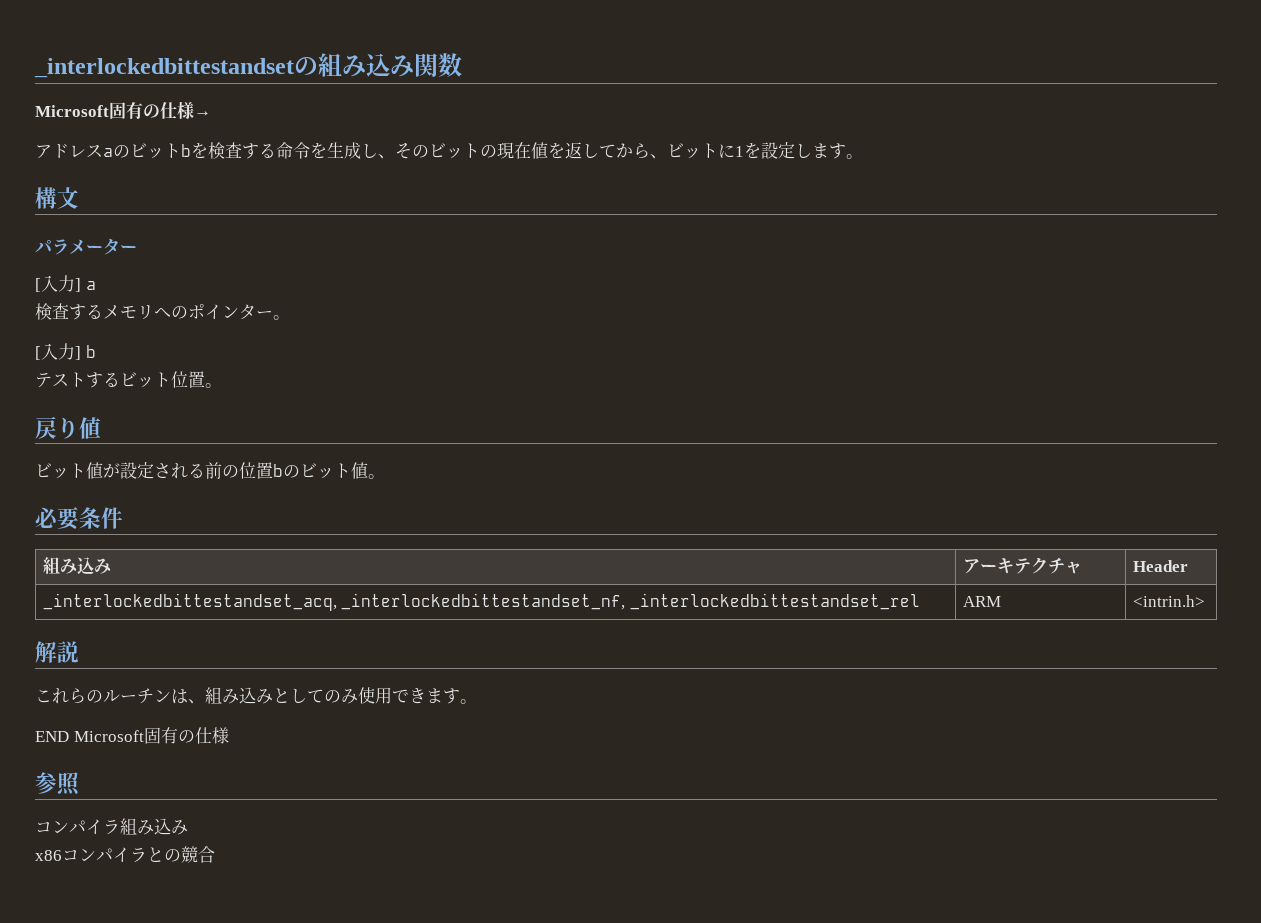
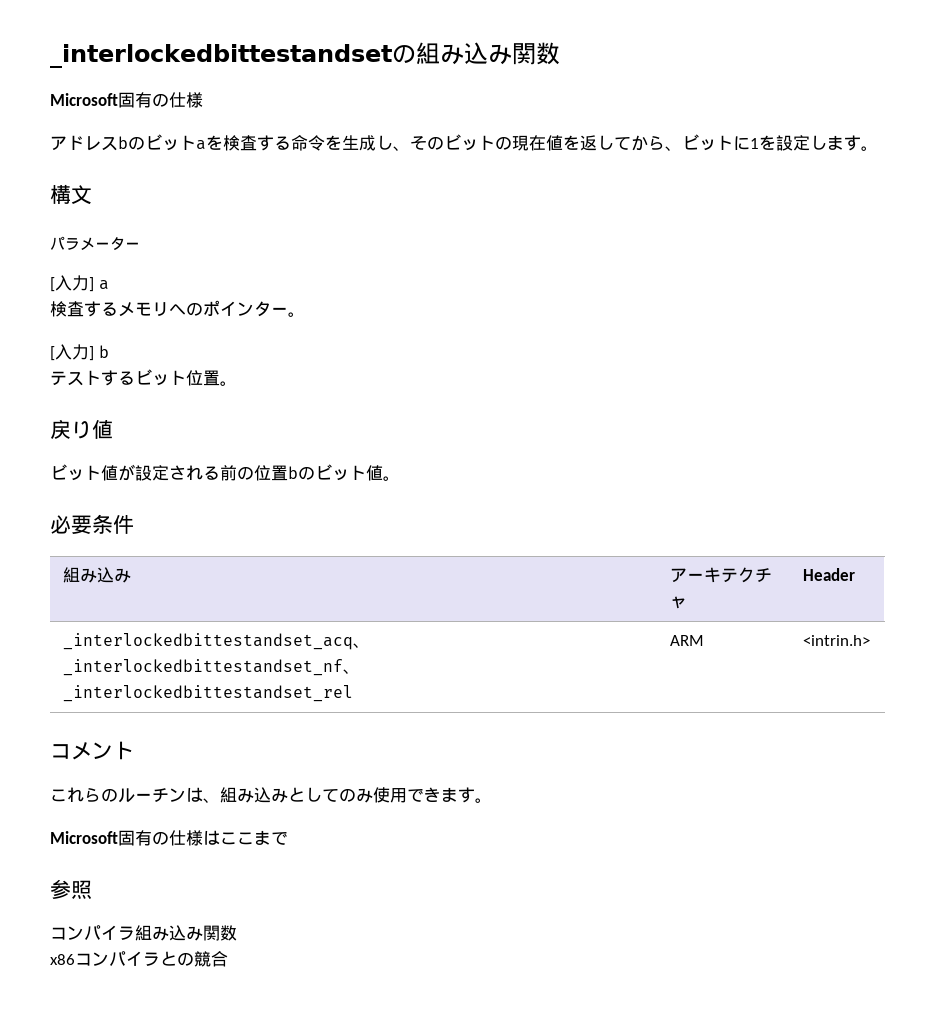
  _interlockedbittestandsetの組み込み関数
- Microsoft固有の仕様→
+ Microsoft固有の仕様
- アドレスaのビットbを検査する命令を生成し、そのビットの現在値を返してから、ビットに1を設定します。
+ アドレスbのビットaを検査する命令を生成し、そのビットの現在値を返してから、ビットに1を設定します。
- _interlockedbittestandset_acq, _interlockedbittestandset_nf, _interlockedbittestandset_rel | ARM | <intrin.h>
+ _interlockedbittestandset_acq、_interlockedbittestandset_nf、_interlockedbittestandset_rel | ARM | <intrin.h>
- 解説
+ コメント
- END Microsoft固有の仕様
+ Microsoft固有の仕様はここまで
- コンパイラ組み込み
+ コンパイラ組み込み関数

